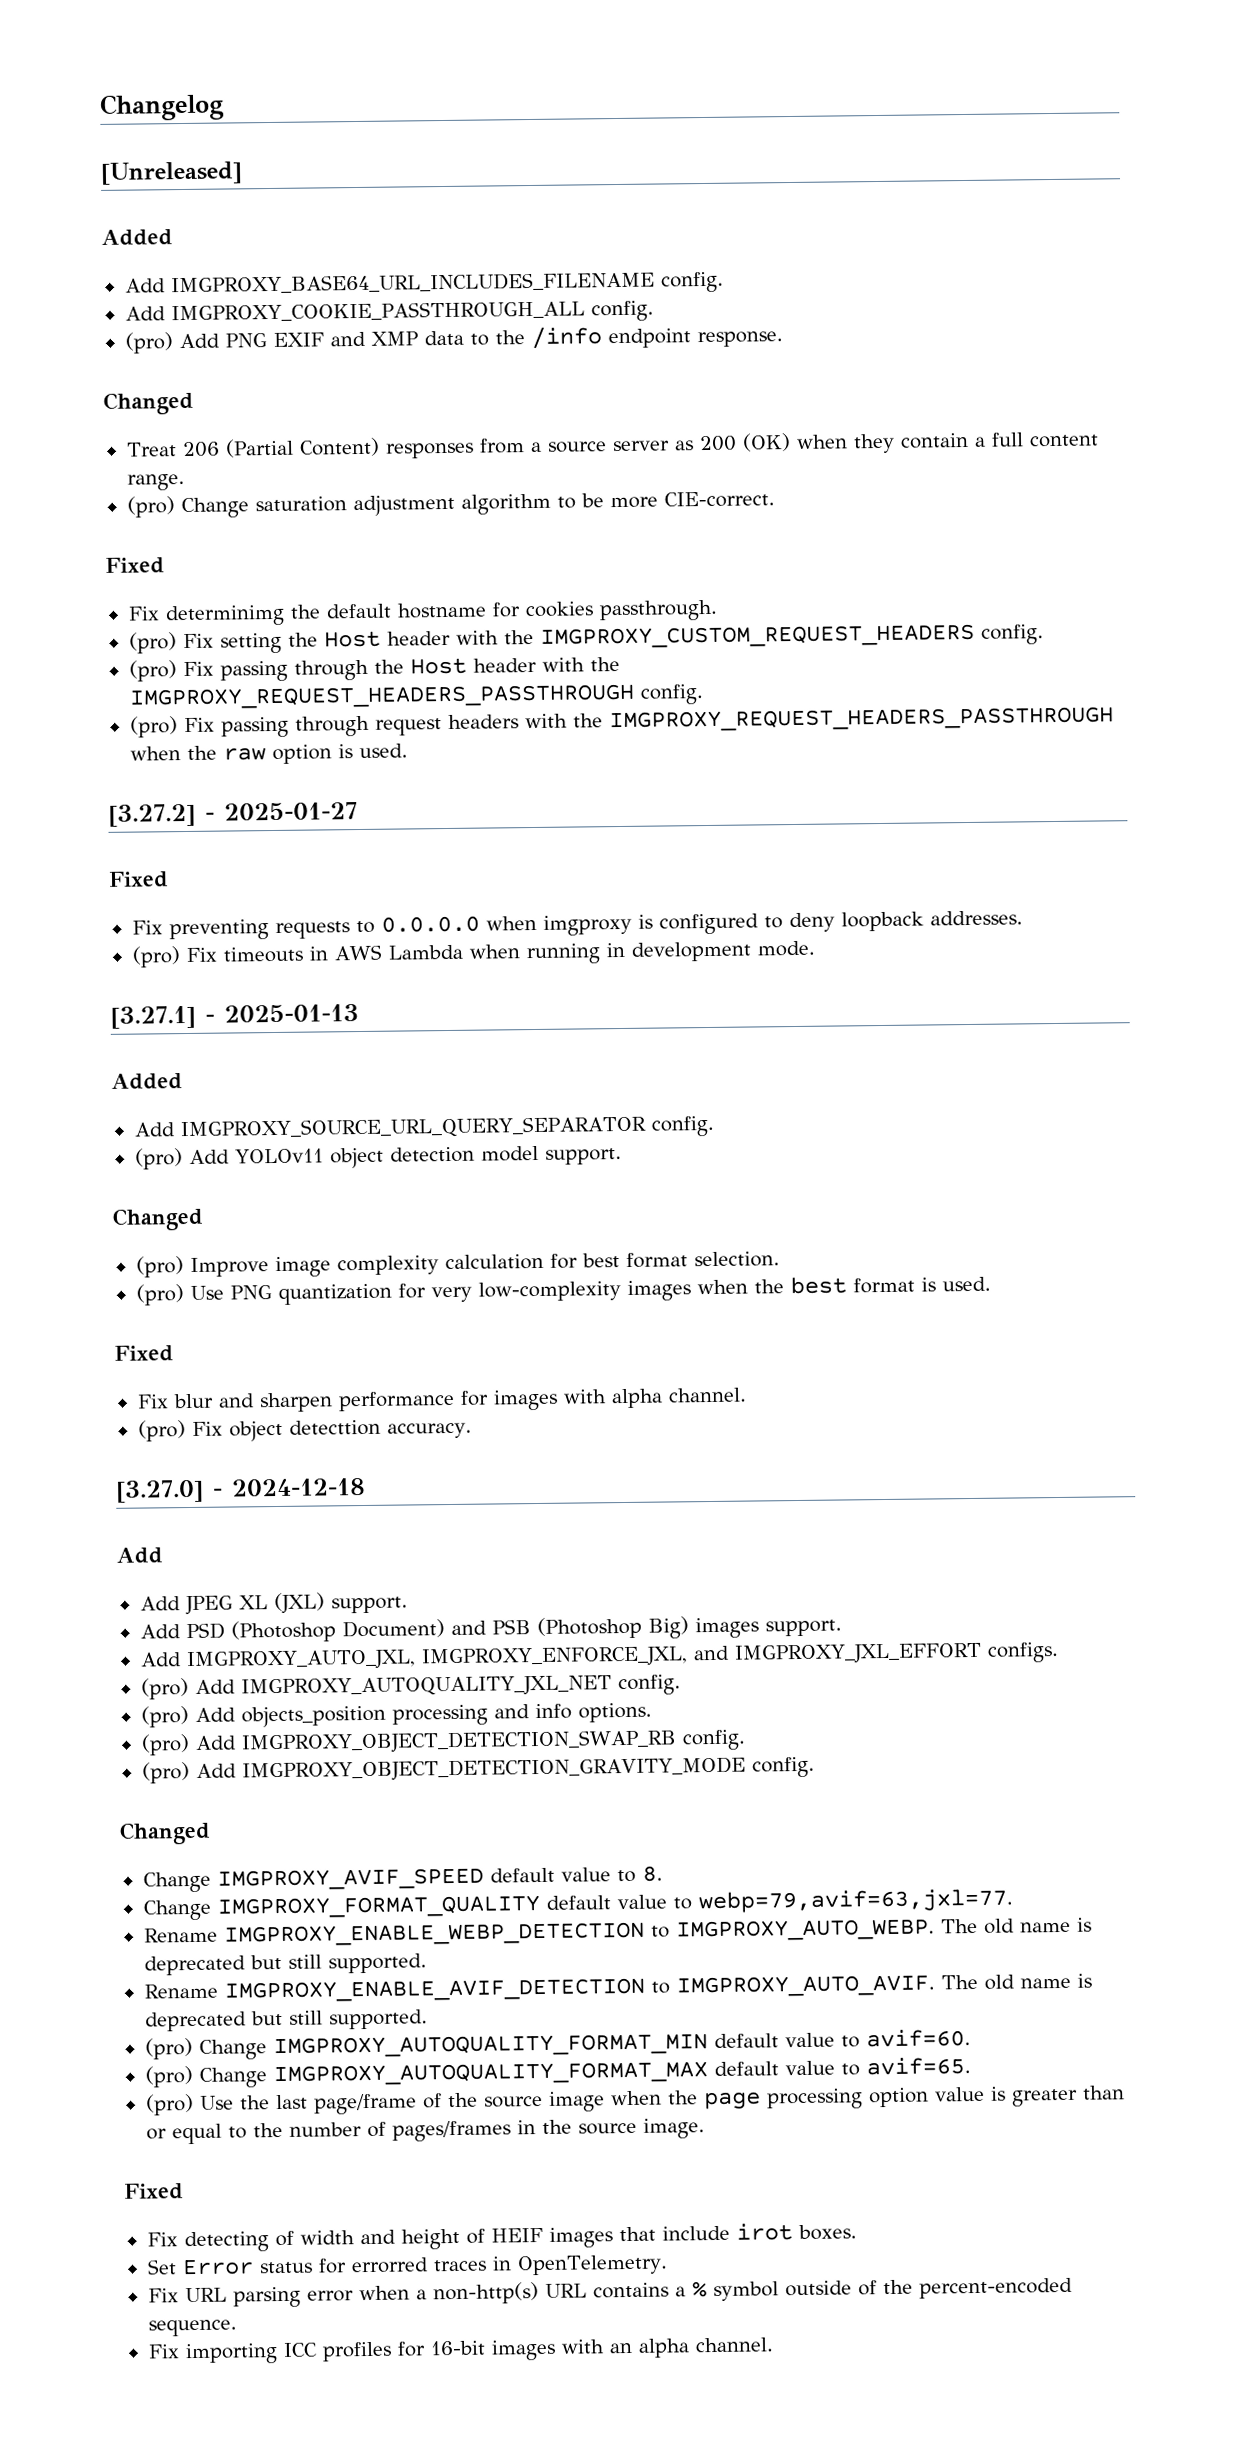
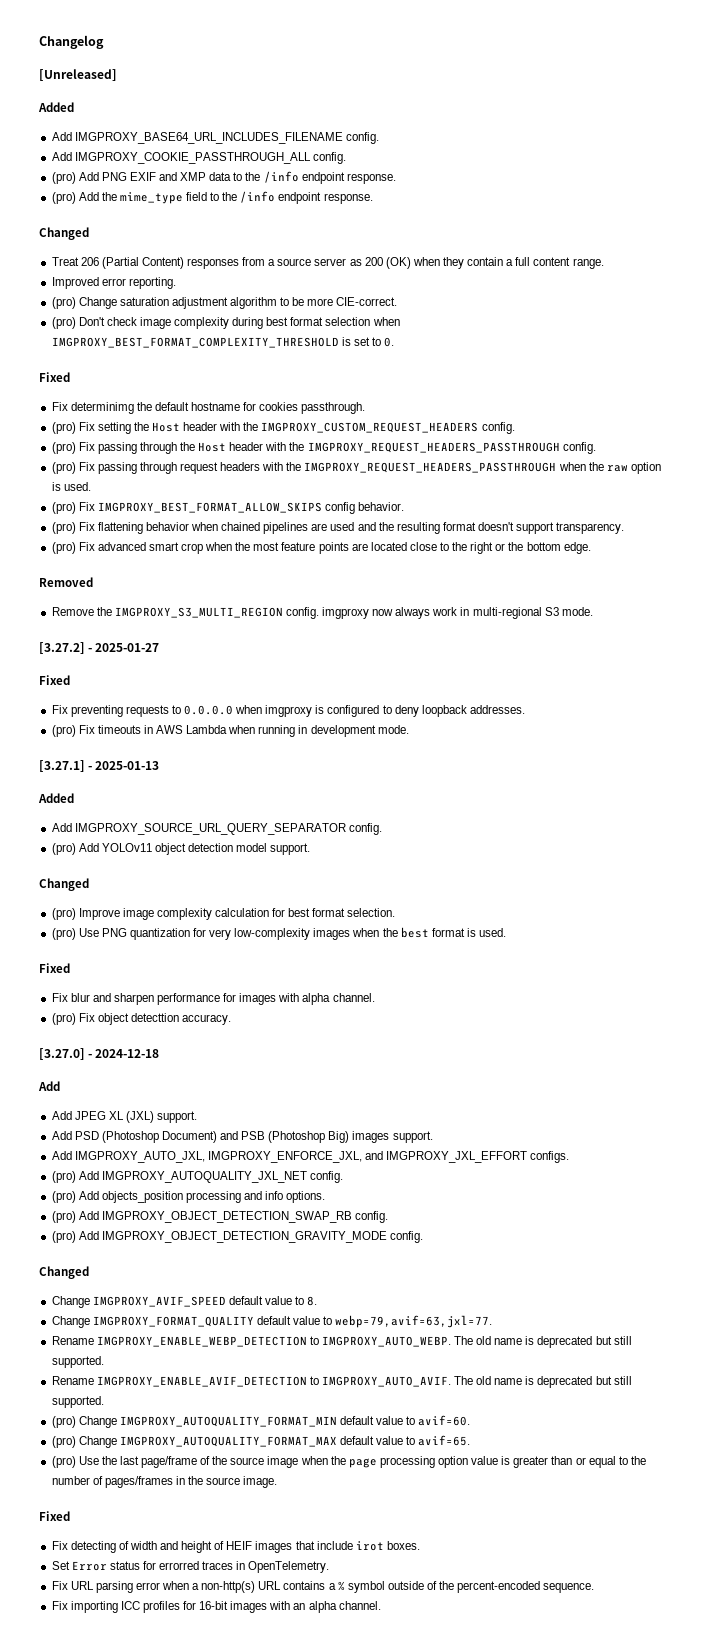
+ (pro) Add the mime_type field to the /info endpoint response.
+ Improved error reporting.
+ (pro) Don't check image complexity during best format selection when IMGPROXY_BEST_FORMAT_COMPLEXITY_THRESHOLD is set to 0.
+ (pro) Fix IMGPROXY_BEST_FORMAT_ALLOW_SKIPS config behavior.
+ (pro) Fix flattening behavior when chained pipelines are used and the resulting format doesn't support transparency.
+ (pro) Fix advanced smart crop when the most feature points are located close to the right or the bottom edge.
+ Removed
+ Remove the IMGPROXY_S3_MULTI_REGION config. imgproxy now always work in multi-regional S3 mode.

